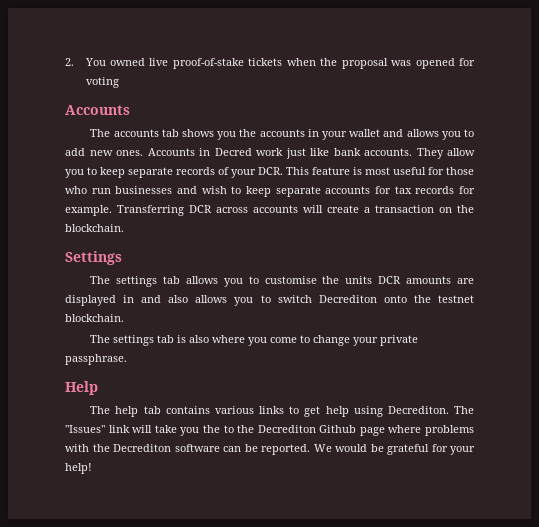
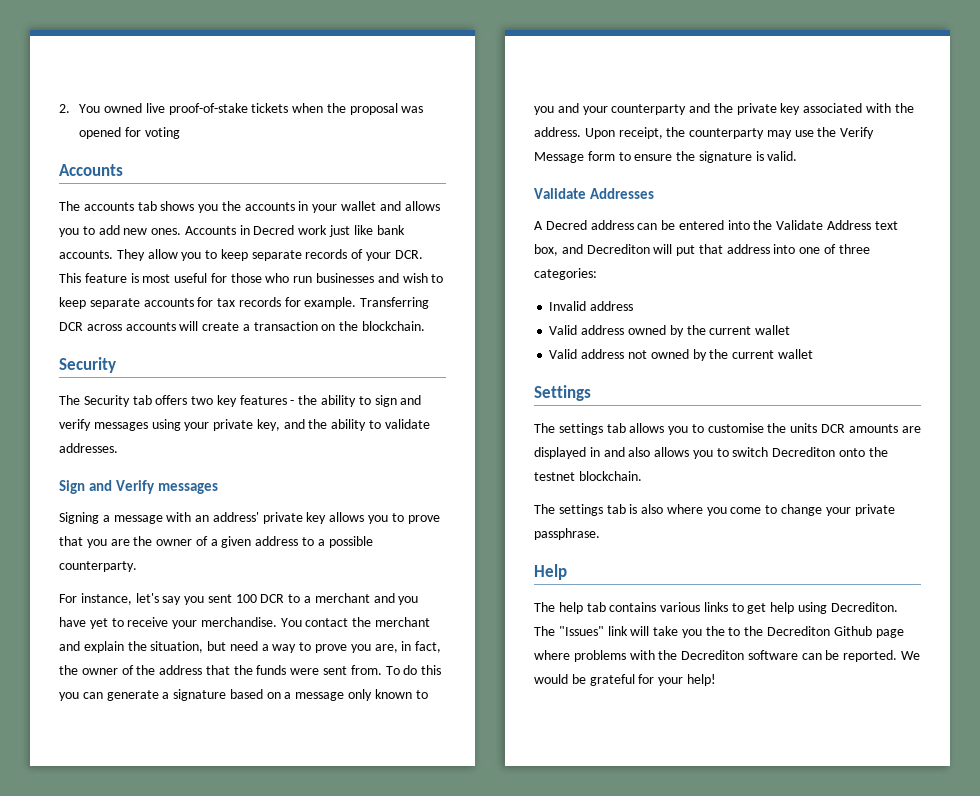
  Transferring DCR across accounts will create a transaction on the blockchain.
+ Security
+ The Security tab offers two key features - the ability to sign and verify messages using your private key, and the ability to validate addresses.
+ Sign and Verify messages
+ Signing a message with an address' private key allows you to prove that you are the owner of a given address to a possible counterparty.
+ For instance, let's say you sent 100 DCR to a merchant and you have yet to receive your merchandise. You contact the merchant and explain the situation, but need a way to prove you are, in fact, the owner of the address that the funds were sent from. To do this you can generate a signature based on a message only known to you and your counterparty and the private key associated with the address. Upon receipt, the counterparty may use the Verify Message form to ensure the signature is valid.
+ Validate Addresses
+ A Decred address can be entered into the Validate Address text box, and Decrediton will put that address into one of three categories:
+ Invalid address
+ Valid address owned by the current wallet
+ Valid address not owned by the current wallet

